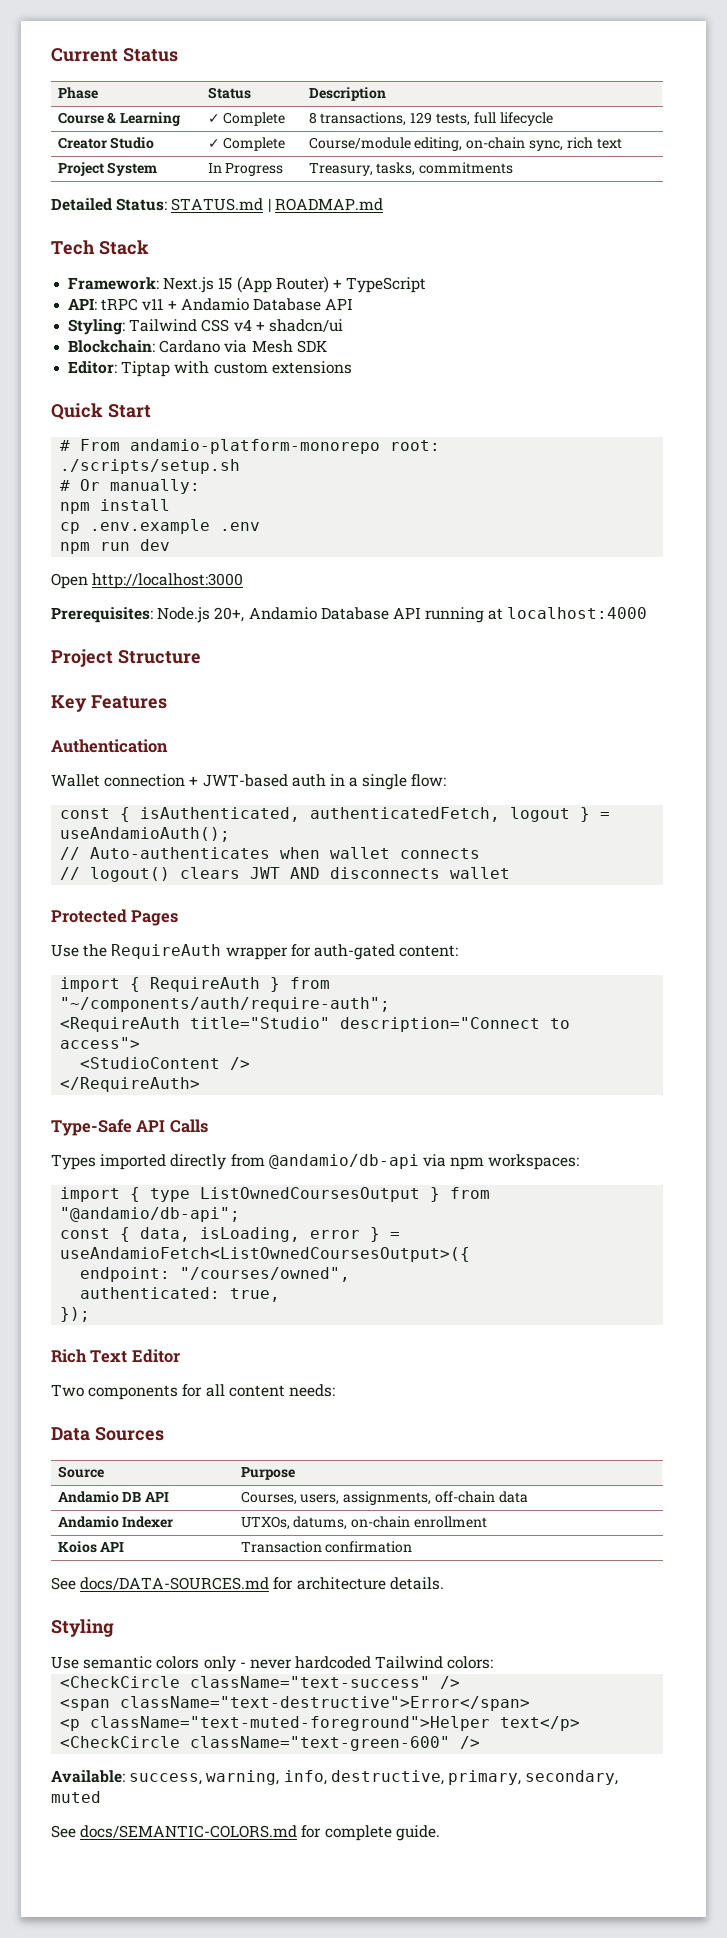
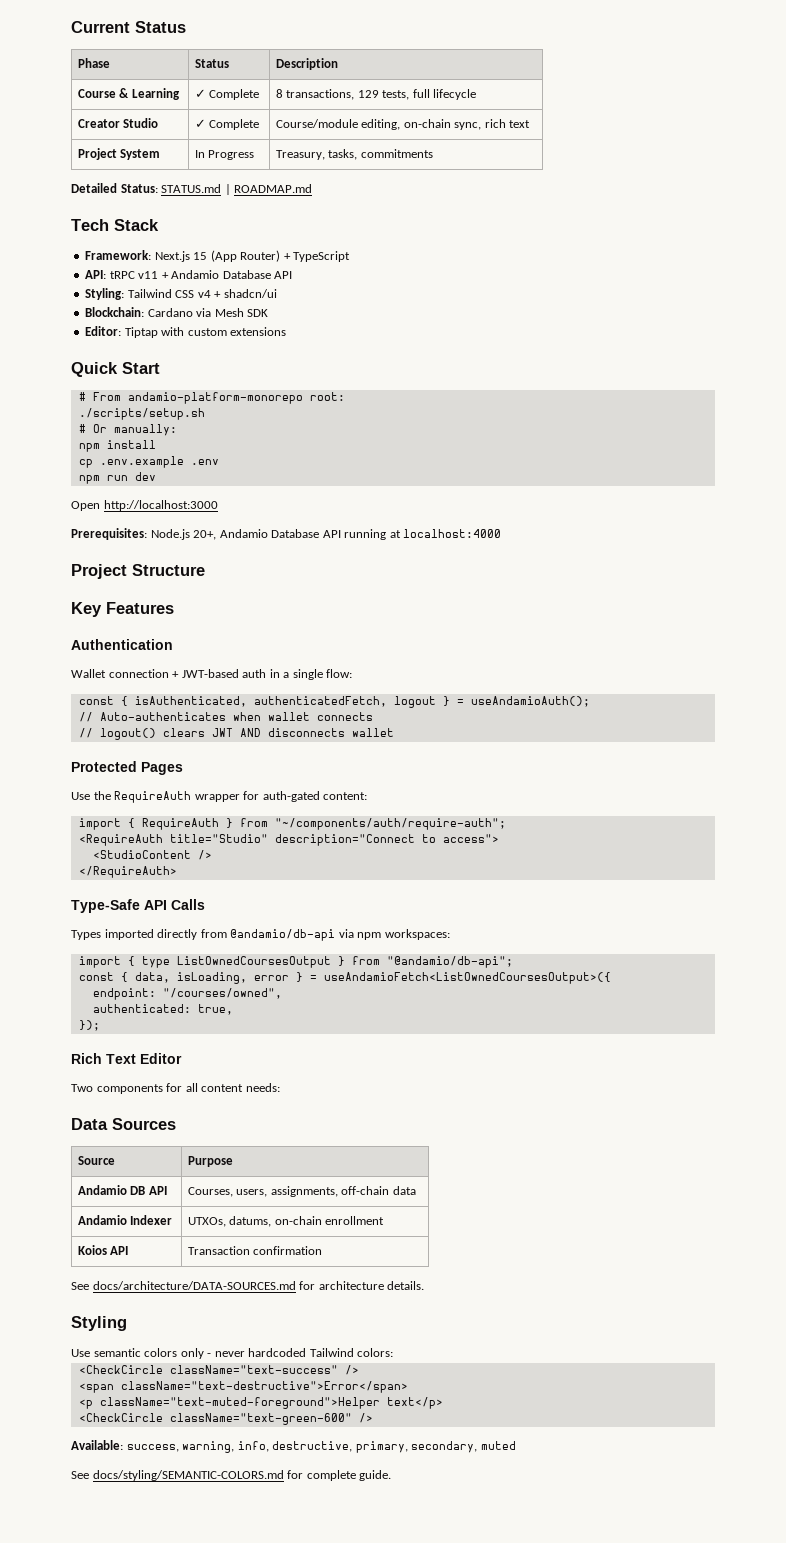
- See docs/DATA-SOURCES.md for architecture details.
+ See docs/architecture/DATA-SOURCES.md for architecture details.
- See docs/SEMANTIC-COLORS.md for complete guide.
+ See docs/styling/SEMANTIC-COLORS.md for complete guide.

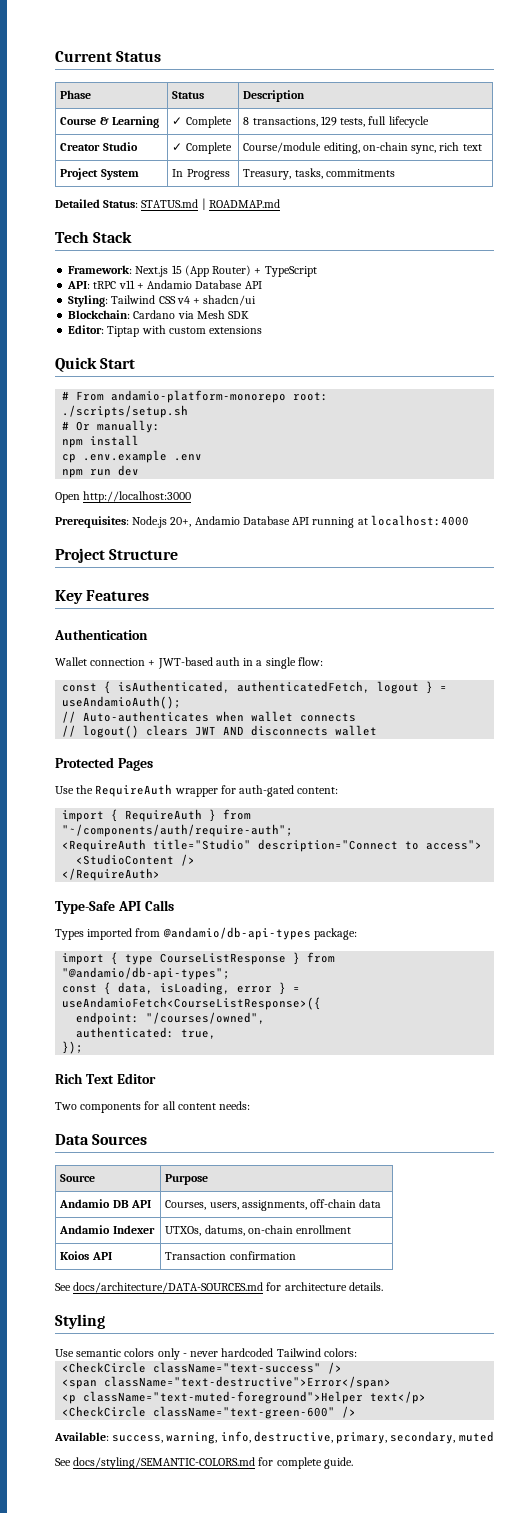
- Types imported directly from @andamio/db-api via npm workspaces:
+ Types imported from @andamio/db-api-types package:
- import { type ListOwnedCoursesOutput } from "@andamio/db-api";
+ import { type CourseListResponse } from "@andamio/db-api-types";
- const { data, isLoading, error } = useAndamioFetch<ListOwnedCoursesOutput>({
+ const { data, isLoading, error } = useAndamioFetch<CourseListResponse>({

